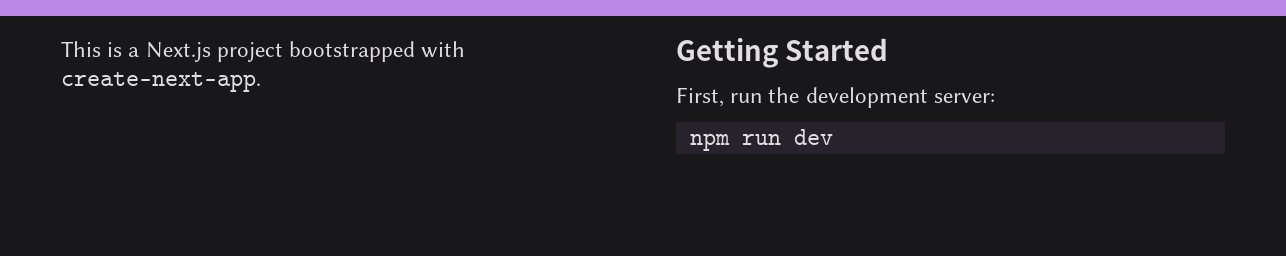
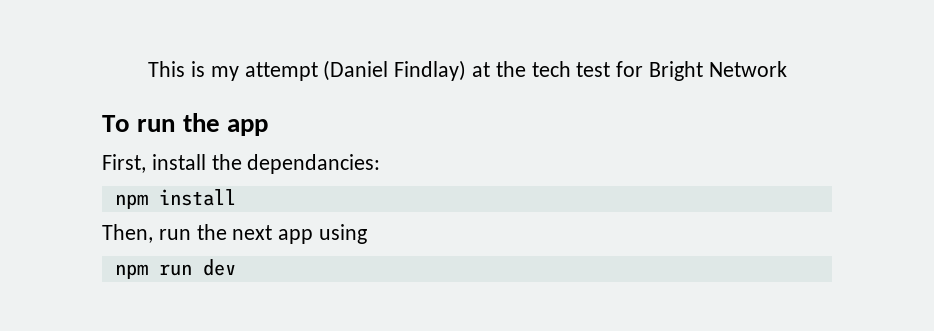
- This is a Next.js project bootstrapped with create-next-app.
- Getting Started
- First, run the development server:
+ This is my attempt (Daniel Findlay) at the tech test for Bright Network
+ To run the app
+ First, install the dependancies:
+ npm install
+ Then, run the next app using

